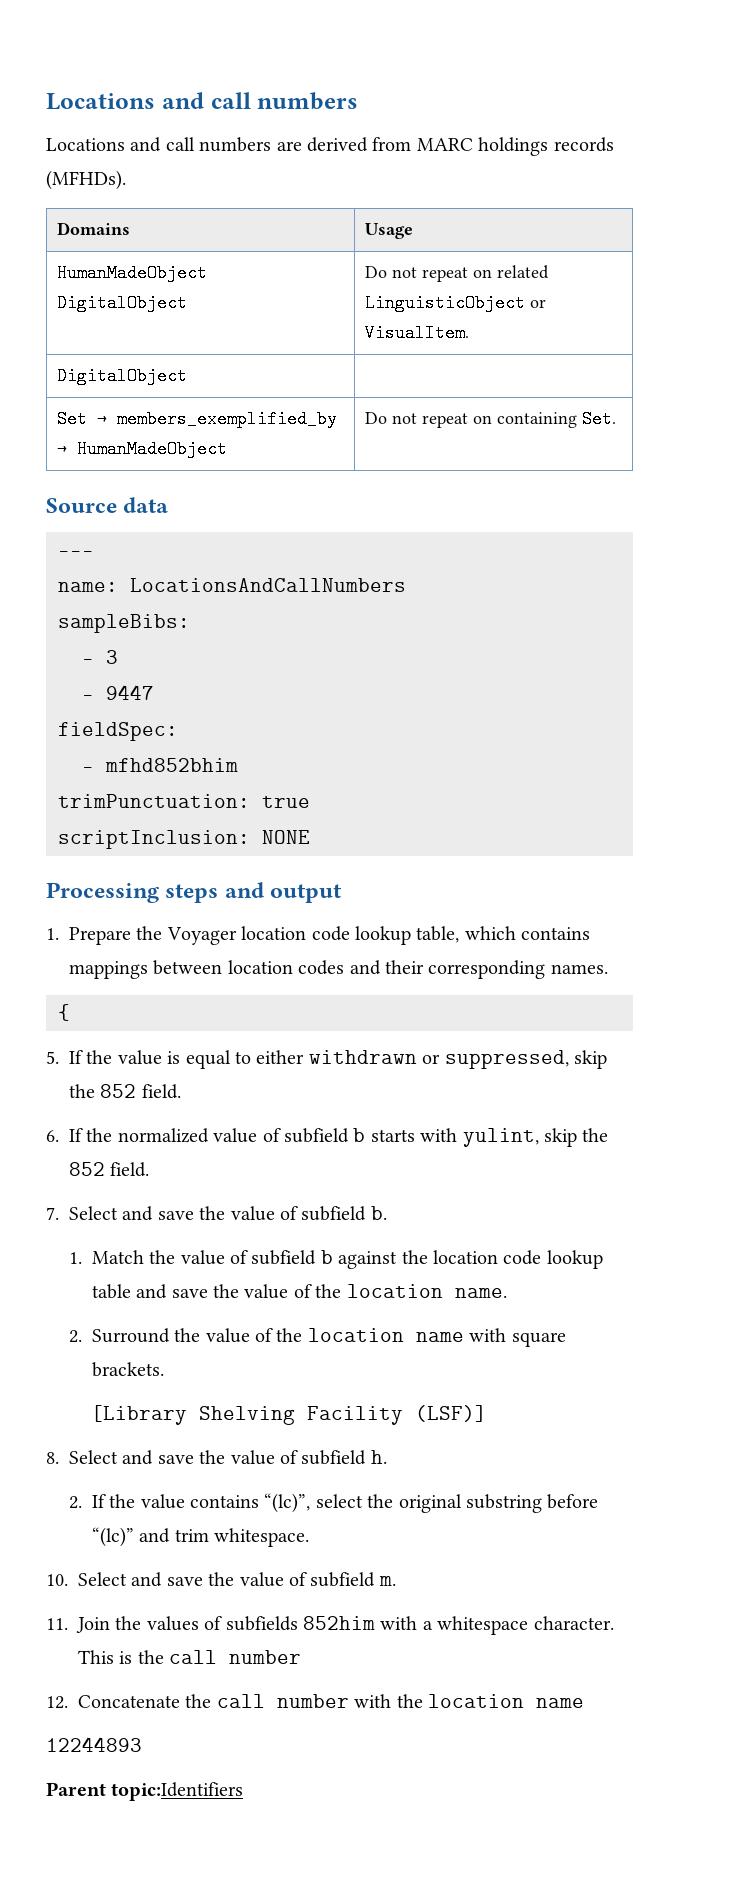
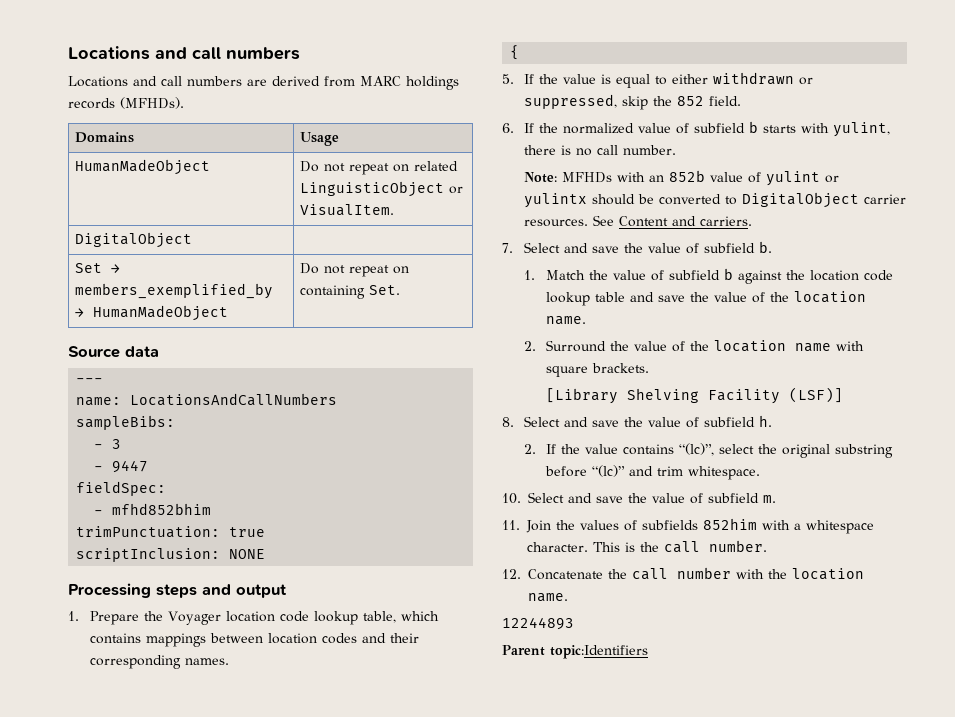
- HumanMadeObject DigitalObject | Do not repeat on related LinguisticObject or VisualItem.
+ HumanMadeObject | Do not repeat on related LinguisticObject or VisualItem.
- 6. If the normalized value of subfield b starts with yulint, skip the 852 field.
+ 6. If the normalized value of subfield b starts with yulint, there is no call number.
+ Note: MFHDs with an 852b value of yulint or yulintx should be converted to DigitalObject carrier resources. See Content and carriers.
- This is the call number
+ This is the call number.
- 12. Concatenate the call number with the location name
+ 12. Concatenate the call number with the location name.

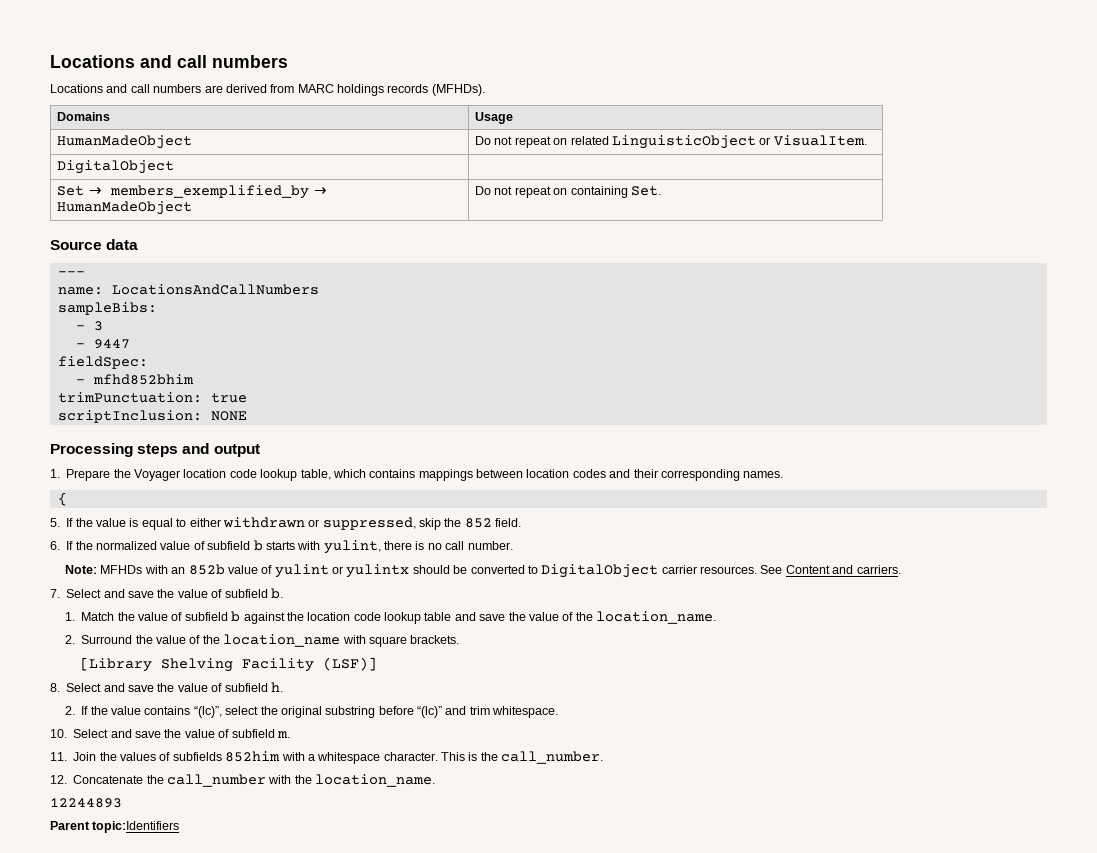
- 1. Match the value of subfield b against the location code lookup table and save the value of the location name.
+ 1. Match the value of subfield b against the location code lookup table and save the value of the location_name.
- 2. Surround the value of the location name with square brackets.
+ 2. Surround the value of the location_name with square brackets.
- This is the call number.
+ This is the call_number.
- 12. Concatenate the call number with the location name.
+ 12. Concatenate the call_number with the location_name.

